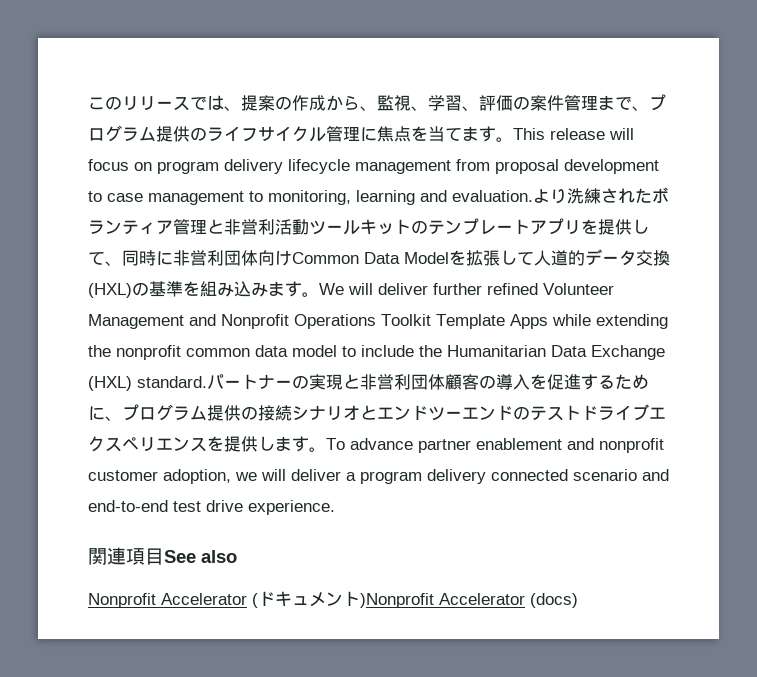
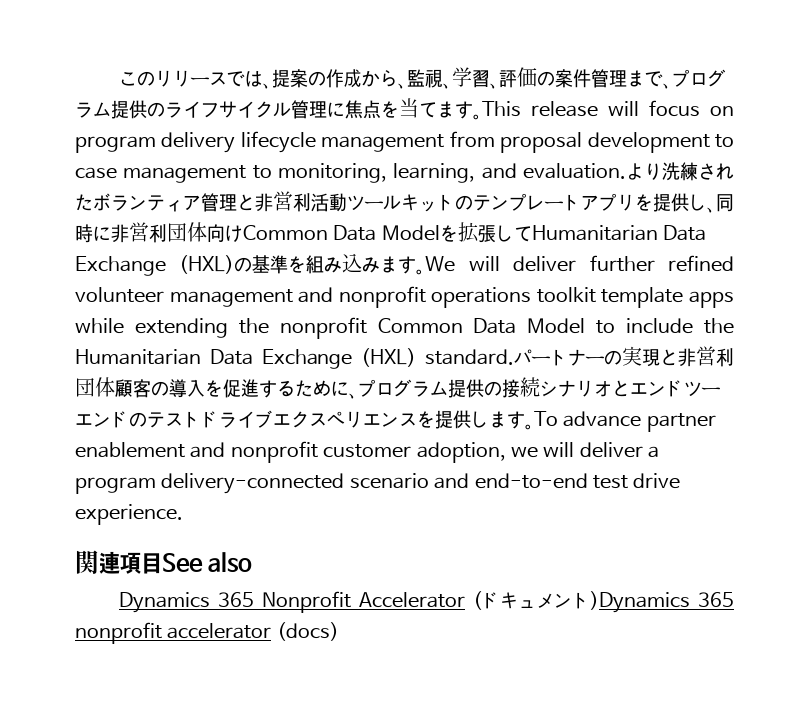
- This release will focus on program delivery lifecycle management from proposal development to case management to monitoring, learning and evaluation.
+ This release will focus on program delivery lifecycle management from proposal development to case management to monitoring, learning, and evaluation.
- より洗練されたボランティア管理と非営利活動ツールキットのテンプレートアプリを提供して、同時に非営利団体向けCommon Data Modelを拡張して人道的データ交換(HXL)の基準を組み込みます。
+ より洗練されたボランティア管理と非営利活動ツールキットのテンプレートアプリを提供し、同時に非営利団体向けCommon Data Modelを拡張してHumanitarian Data Exchange (HXL)の基準を組み込みます。
- We will deliver further refined Volunteer Management and Nonprofit Operations Toolkit Template Apps while extending the nonprofit common data model to include the Humanitarian Data Exchange (HXL) standard.
+ We will deliver further refined volunteer management and nonprofit operations toolkit template apps while extending the nonprofit Common Data Model to include the Humanitarian Data Exchange (HXL) standard.
- To advance partner enablement and nonprofit customer adoption, we will deliver a program delivery connected scenario and end-to-end test drive experience.
+ To advance partner enablement and nonprofit customer adoption, we will deliver a program delivery-connected scenario and end-to-end test drive experience.
- Nonprofit Accelerator (ドキュメント)Nonprofit Accelerator (docs)
+ Dynamics 365 Nonprofit Accelerator (ドキュメント)Dynamics 365 nonprofit accelerator (docs)

